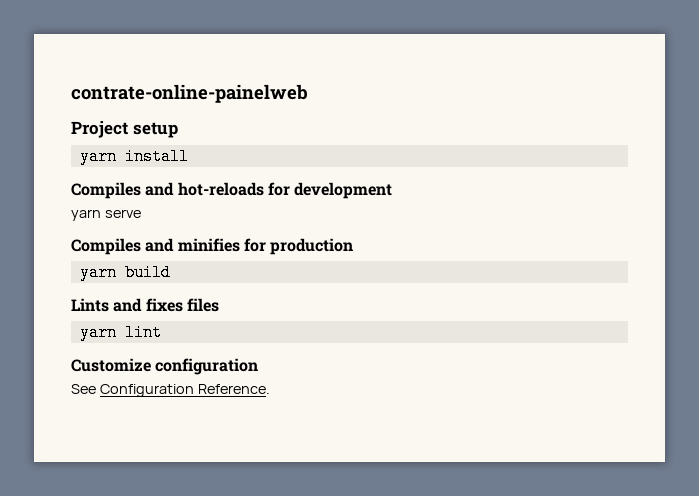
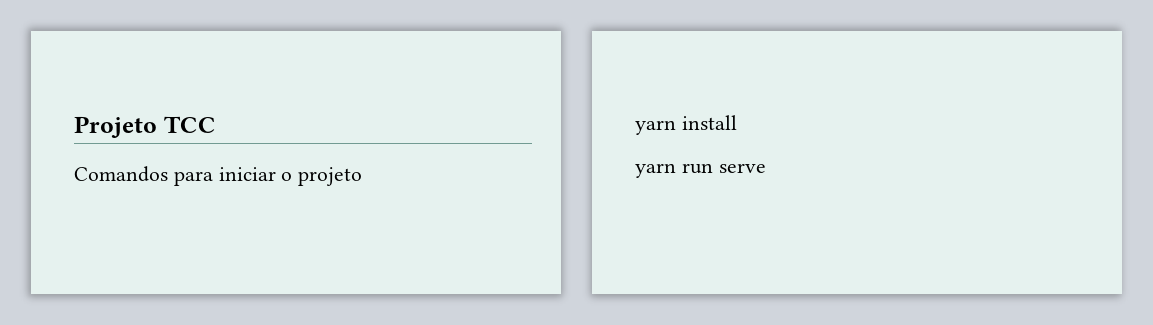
- contrate-online-painelweb
- Project setup
+ Projeto TCC
+ Comandos para iniciar o projeto
  yarn install
- Compiles and hot-reloads for development
- yarn serve
+ yarn run serve
- Compiles and minifies for production
- yarn build
- Lints and fixes files
- yarn lint
- Customize configuration
- See Configuration Reference.

